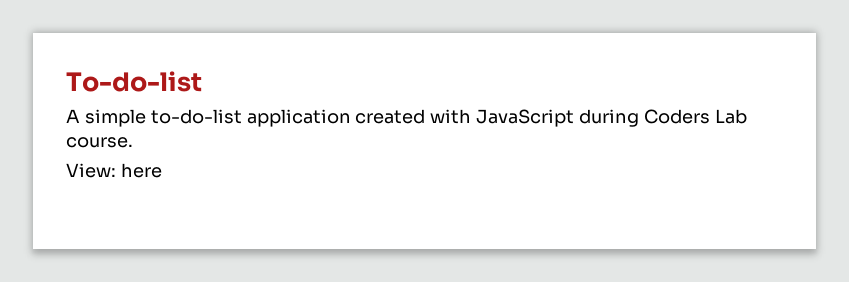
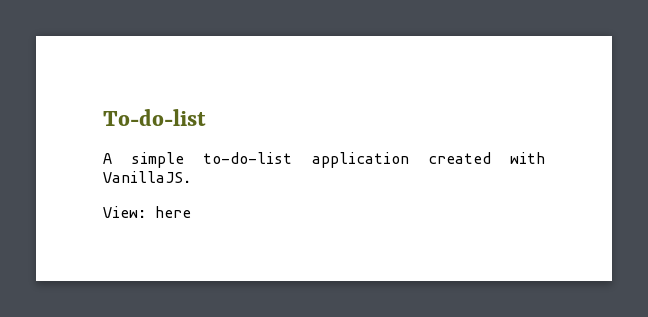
- A simple to-do-list application created with JavaScript during Coders Lab course.
+ A simple to-do-list application created with VanillaJS.

